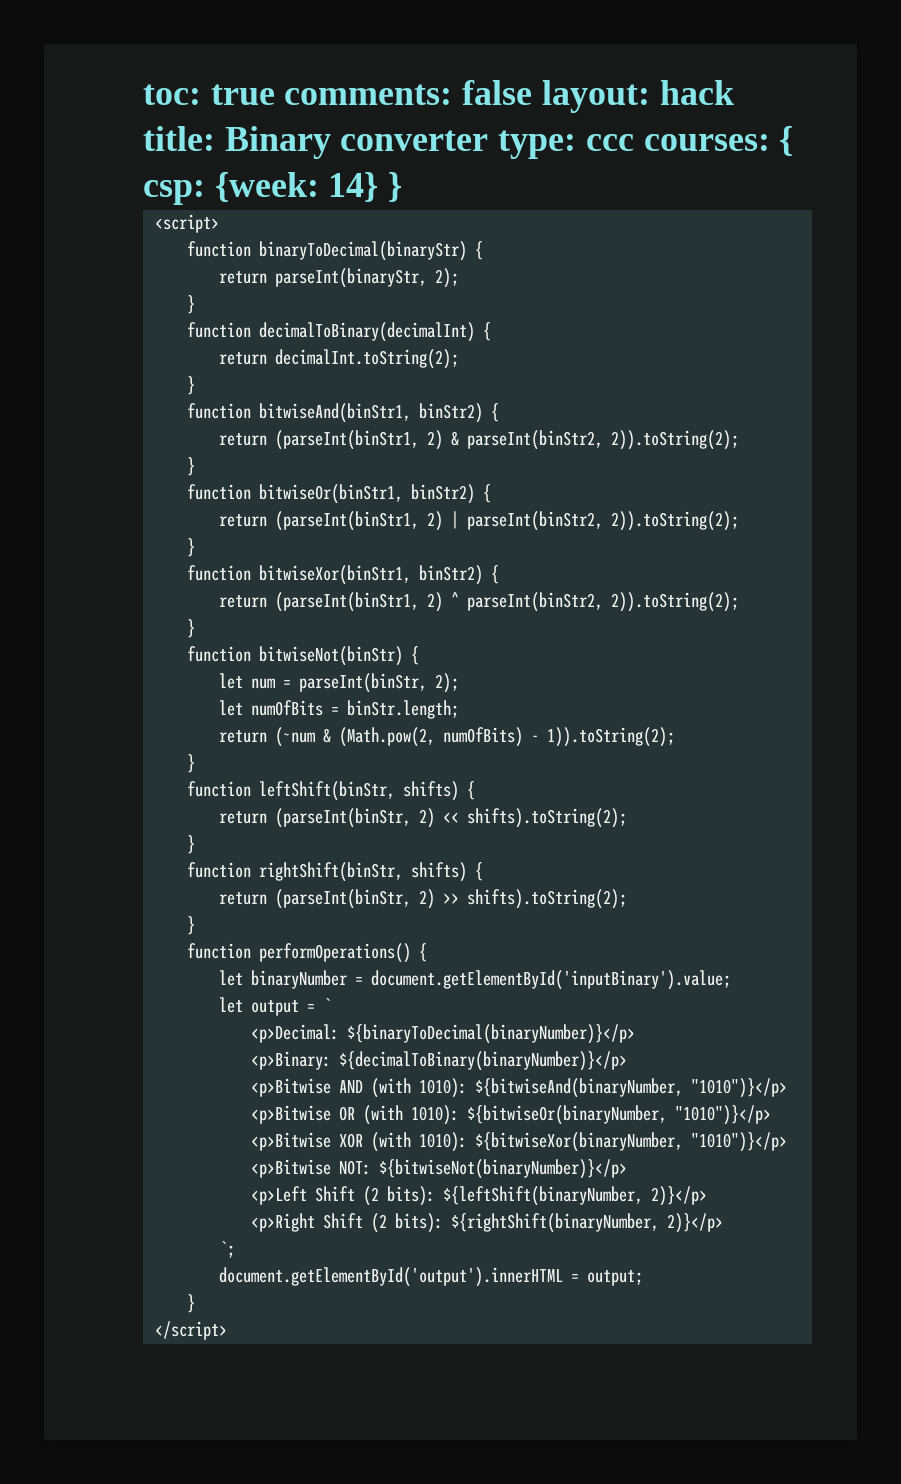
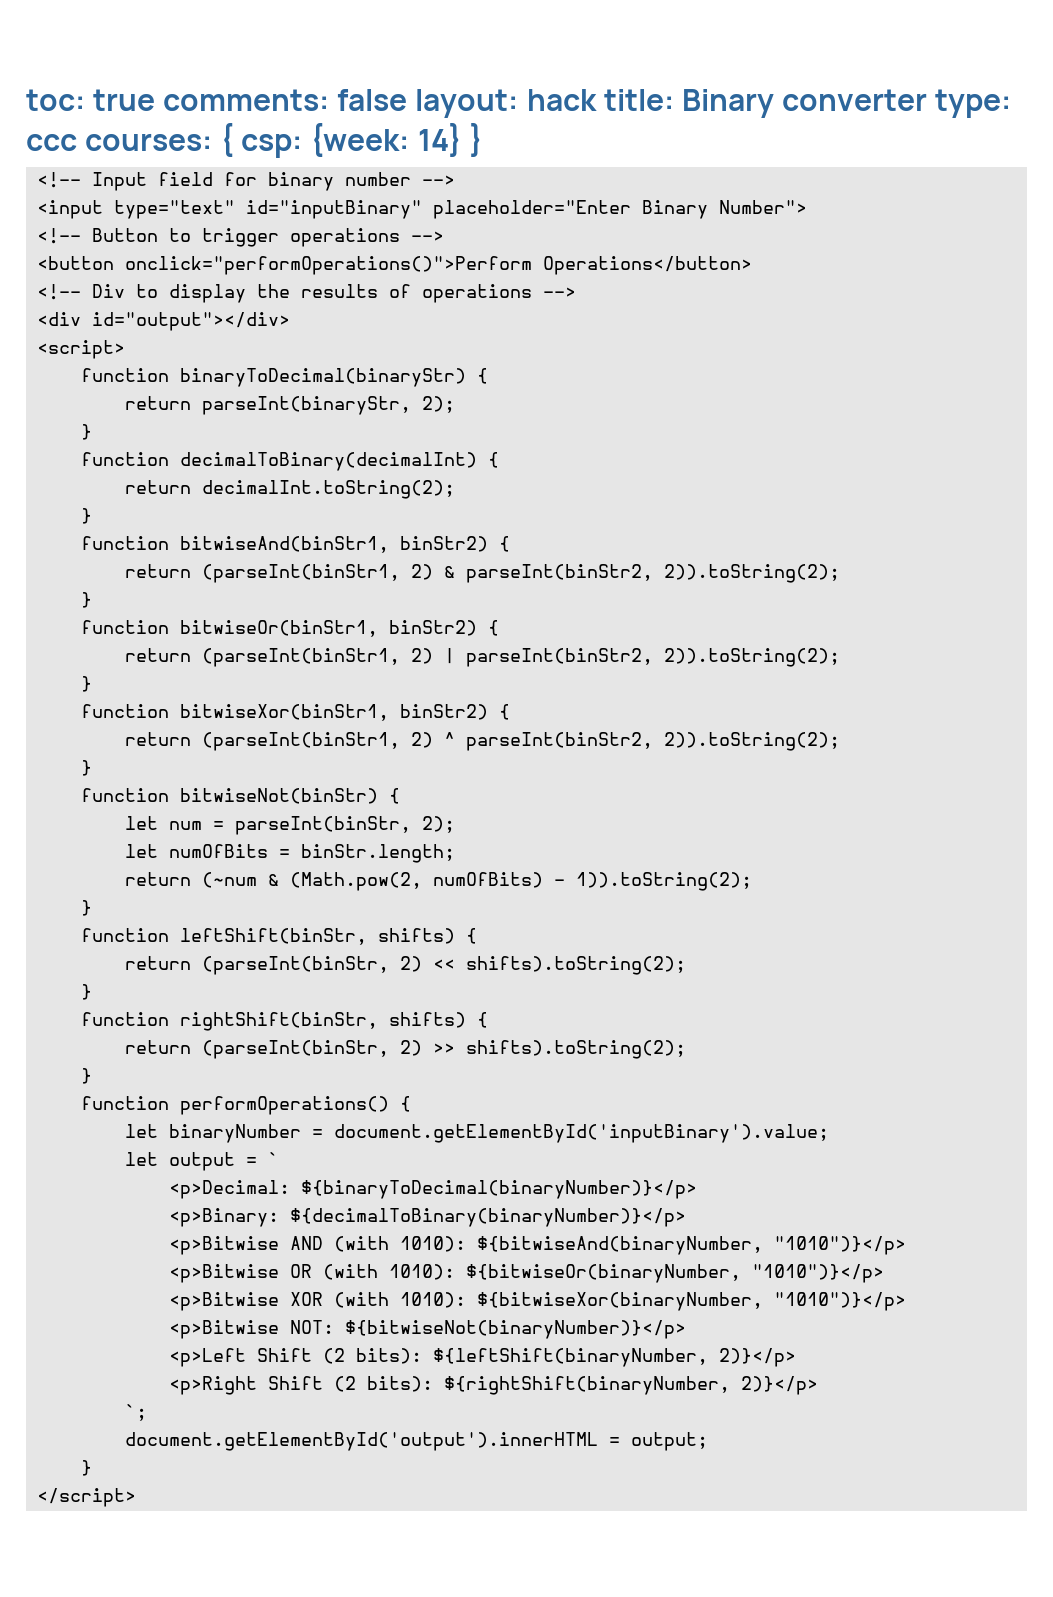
+ <!-- Input field for binary number -->
+ <input type="text" id="inputBinary" placeholder="Enter Binary Number">
+ <!-- Button to trigger operations -->
+ <button onclick="performOperations()">Perform Operations</button>
+ <!-- Div to display the results of operations -->
+ <div id="output"></div>

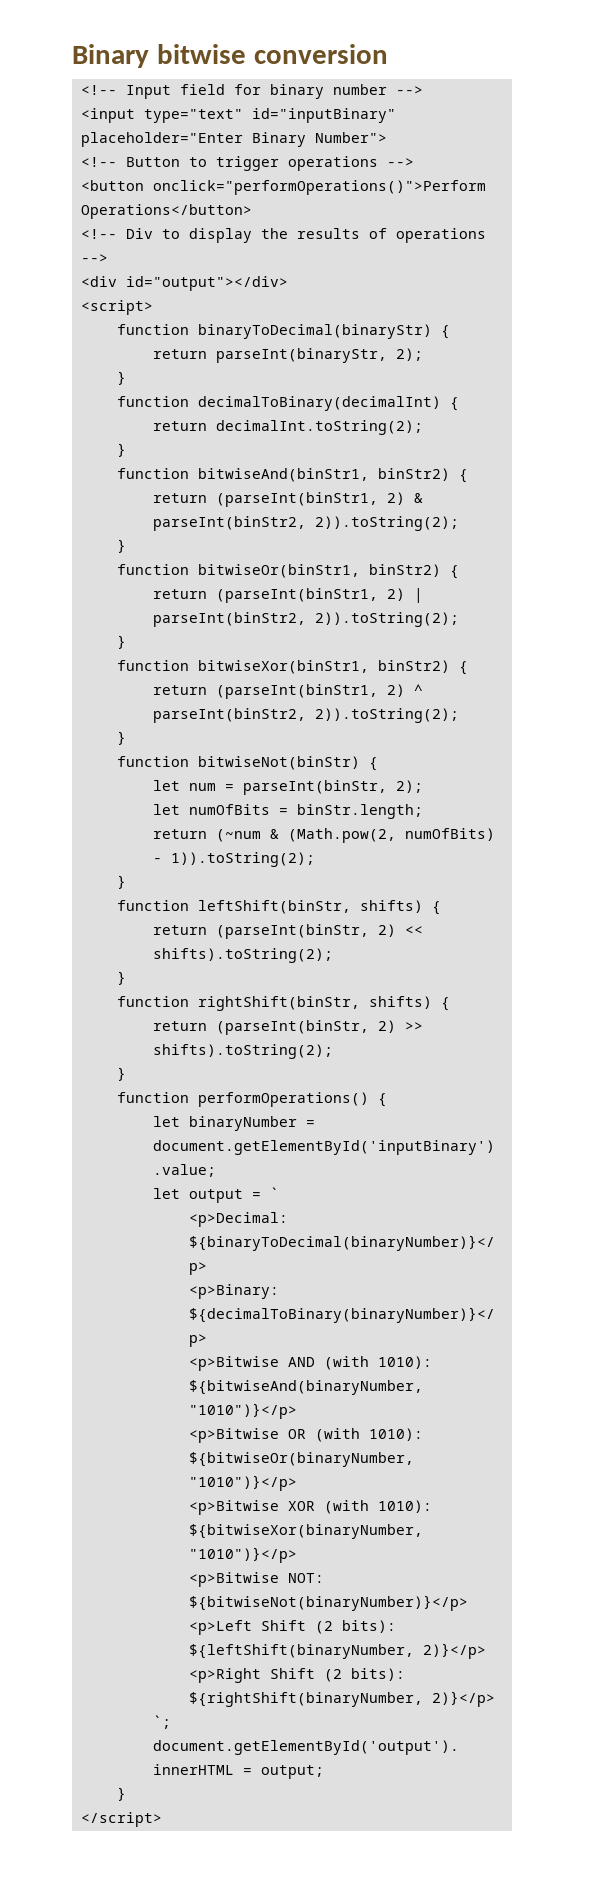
- toc: true comments: false layout: hack title: Binary converter type: ccc courses: { csp: {week: 14} }
+ Binary bitwise conversion

